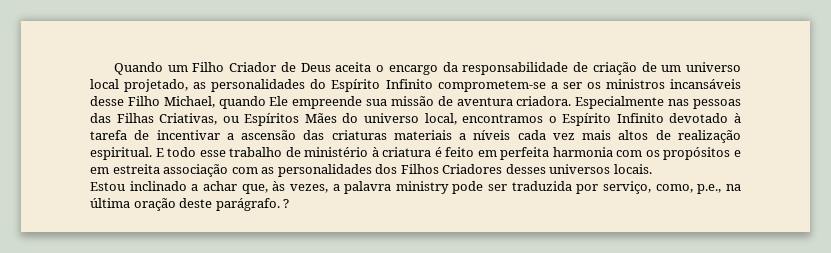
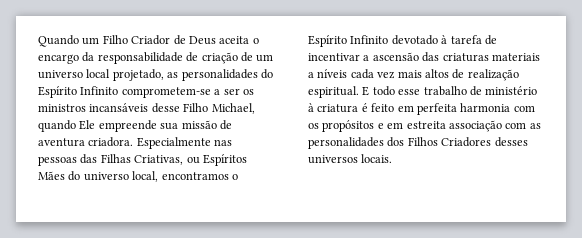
- Estou inclinado a achar que, às vezes, a palavra ministry pode ser traduzida por serviço, como, p.e., na última oração deste parágrafo. ?

